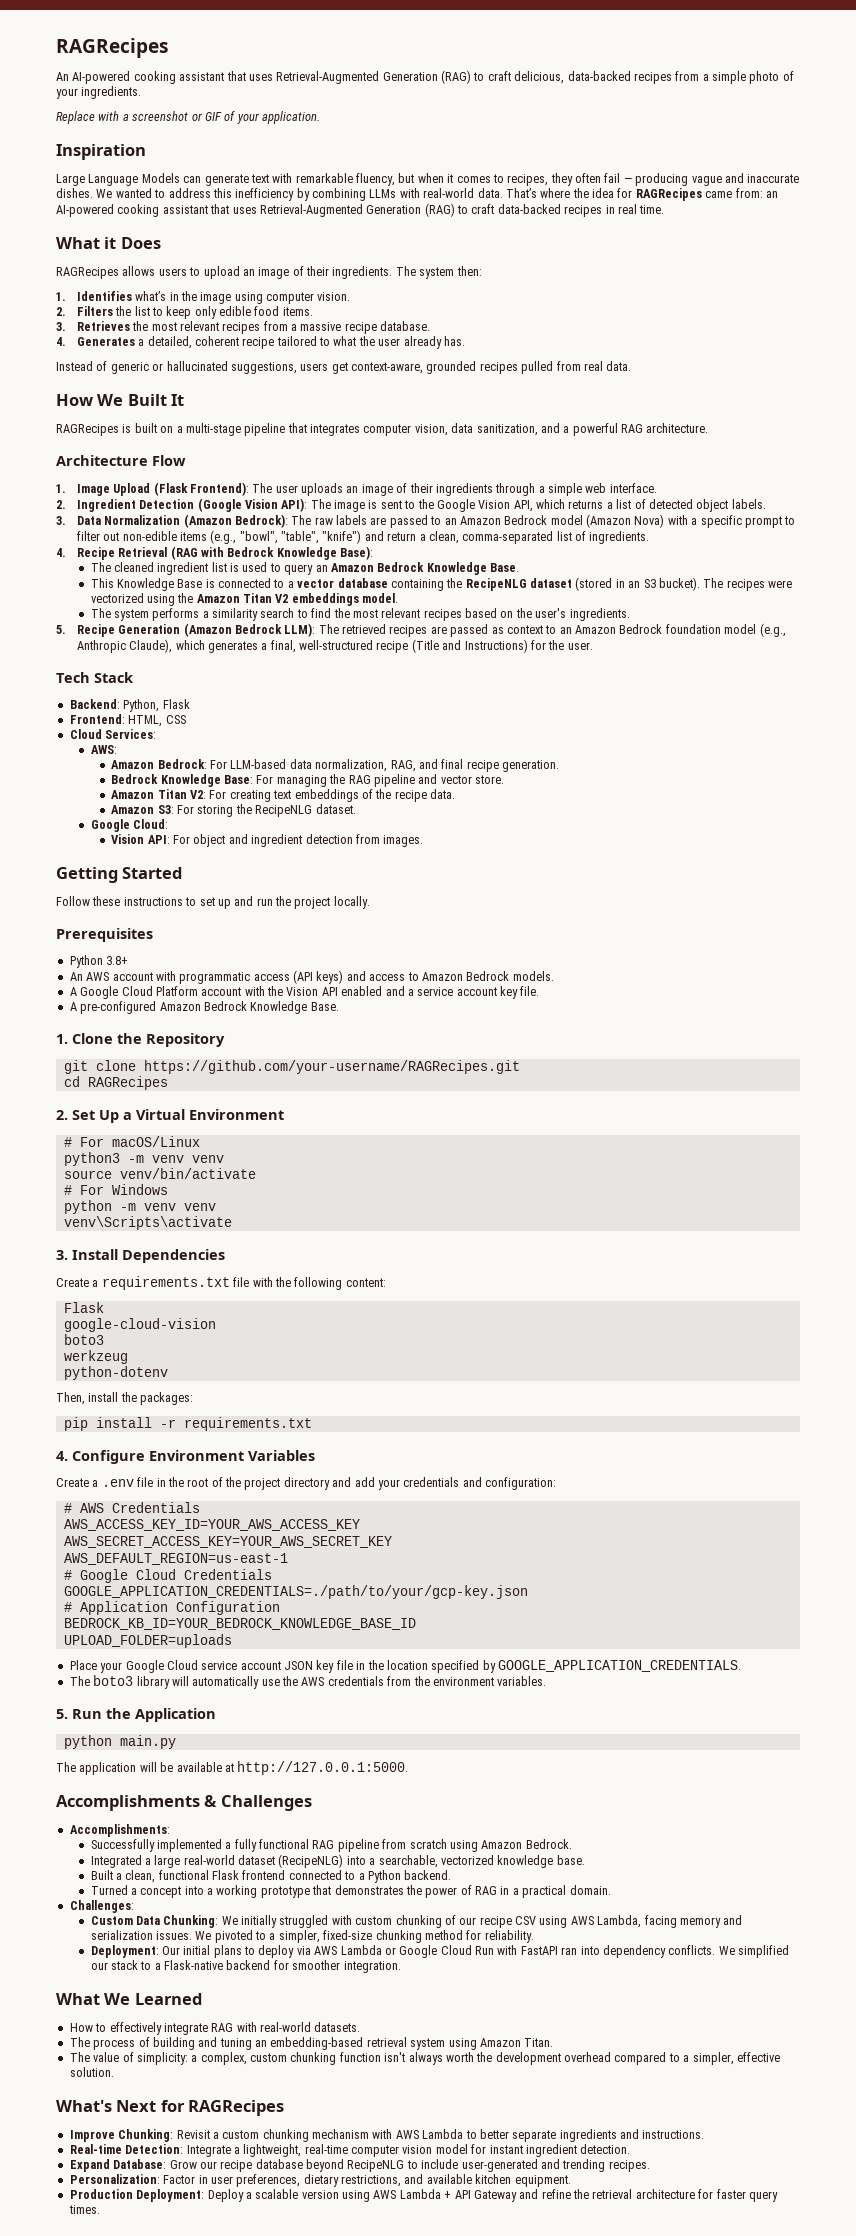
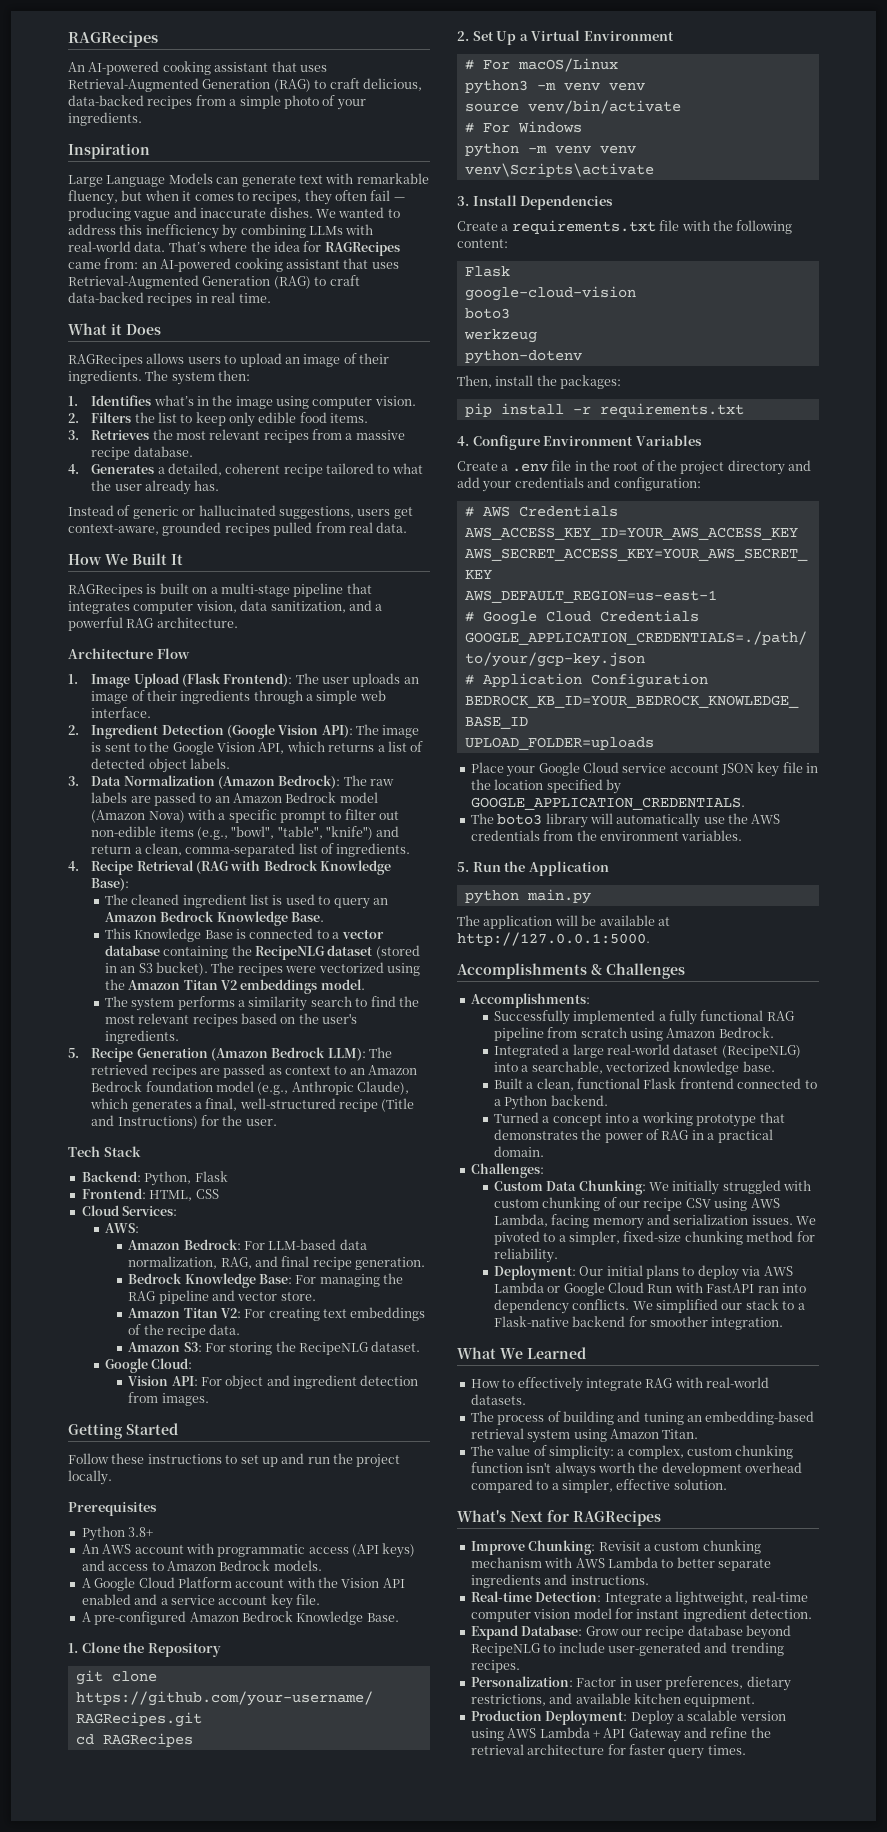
- Replace with a screenshot or GIF of your application.

